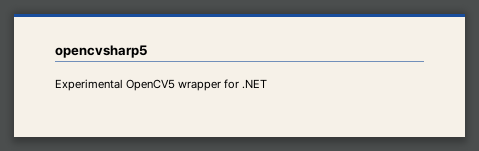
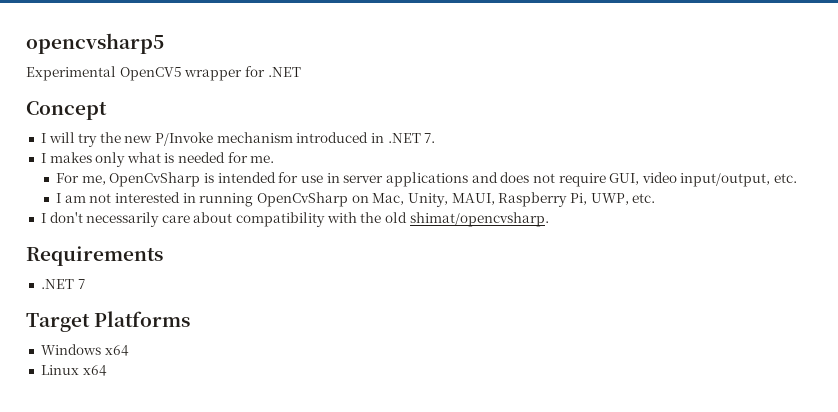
+ Concept
+ I will try the new P/Invoke mechanism introduced in .NET 7.
+ I makes only what is needed for me.
+ For me, OpenCvSharp is intended for use in server applications and does not require GUI, video input/output, etc.
+ I am not interested in running OpenCvSharp on Mac, Unity, MAUI, Raspberry Pi, UWP, etc.
+ I don't necessarily care about compatibility with the old shimat/opencvsharp.
+ Requirements
+ .NET 7
+ Target Platforms
+ Windows x64
+ Linux x64

